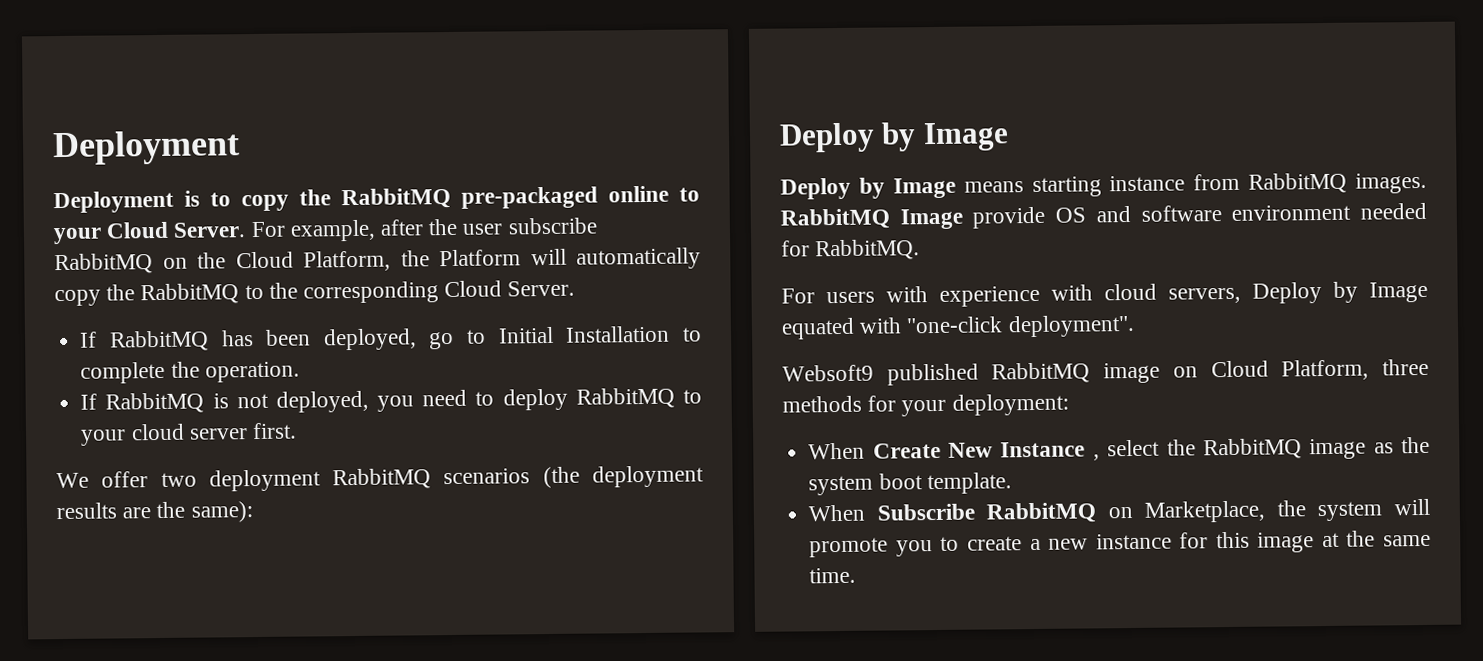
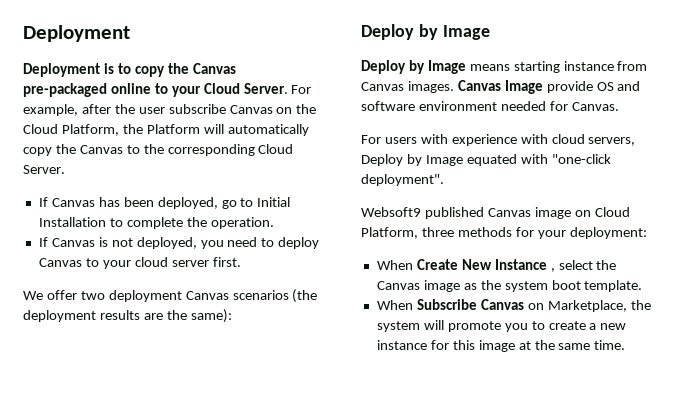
- Deployment is to copy the RabbitMQ pre-packaged online to your Cloud Server.
+ Deployment is to copy the Canvas pre-packaged online to your Cloud Server.
- For example, after the user subscribe RabbitMQ on the Cloud Platform, the Platform will automatically copy the RabbitMQ to the corresponding Cloud Server.
+ For example, after the user subscribe Canvas on the Cloud Platform, the Platform will automatically copy the Canvas to the corresponding Cloud Server.
- If RabbitMQ has been deployed, go to Initial Installation to complete the operation.
+ If Canvas has been deployed, go to Initial Installation to complete the operation.
- If RabbitMQ is not deployed, you need to deploy RabbitMQ to your cloud server first.
+ If Canvas is not deployed, you need to deploy Canvas to your cloud server first.
- We offer two deployment RabbitMQ scenarios (the deployment results are the same):
+ We offer two deployment Canvas scenarios (the deployment results are the same):
- Deploy by Image means starting instance from RabbitMQ images. RabbitMQ Image provide OS and software environment needed for RabbitMQ.
+ Deploy by Image means starting instance from Canvas images. Canvas Image provide OS and software environment needed for Canvas.
- Websoft9 published RabbitMQ image on Cloud Platform, three methods for your deployment:
+ Websoft9 published Canvas image on Cloud Platform, three methods for your deployment:
- When Create New Instance , select the RabbitMQ image as the system boot template.
+ When Create New Instance , select the Canvas image as the system boot template.
- When Subscribe RabbitMQ on Marketplace, the system will promote you to create a new instance for this image at the same time.
+ When Subscribe Canvas on Marketplace, the system will promote you to create a new instance for this image at the same time.

